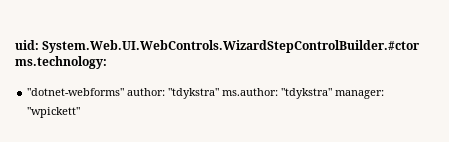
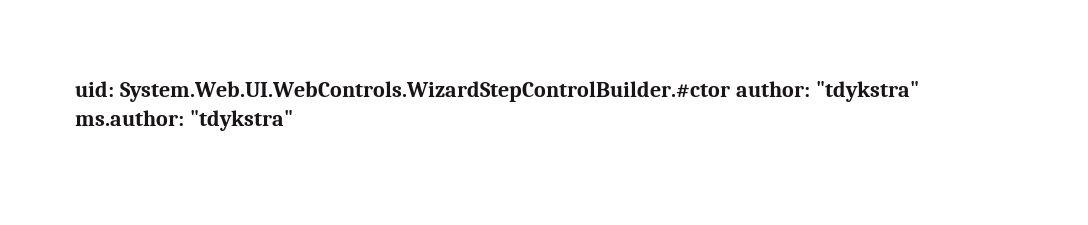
- uid: System.Web.UI.WebControls.WizardStepControlBuilder.#ctor ms.technology:
- "dotnet-webforms" author: "tdykstra" ms.author: "tdykstra" manager: "wpickett"
+ uid: System.Web.UI.WebControls.WizardStepControlBuilder.#ctor author: "tdykstra" ms.author: "tdykstra"

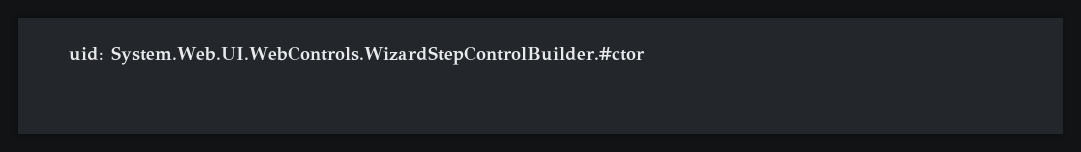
- uid: System.Web.UI.WebControls.WizardStepControlBuilder.#ctor author: "tdykstra" ms.author: "tdykstra"
+ uid: System.Web.UI.WebControls.WizardStepControlBuilder.#ctor

